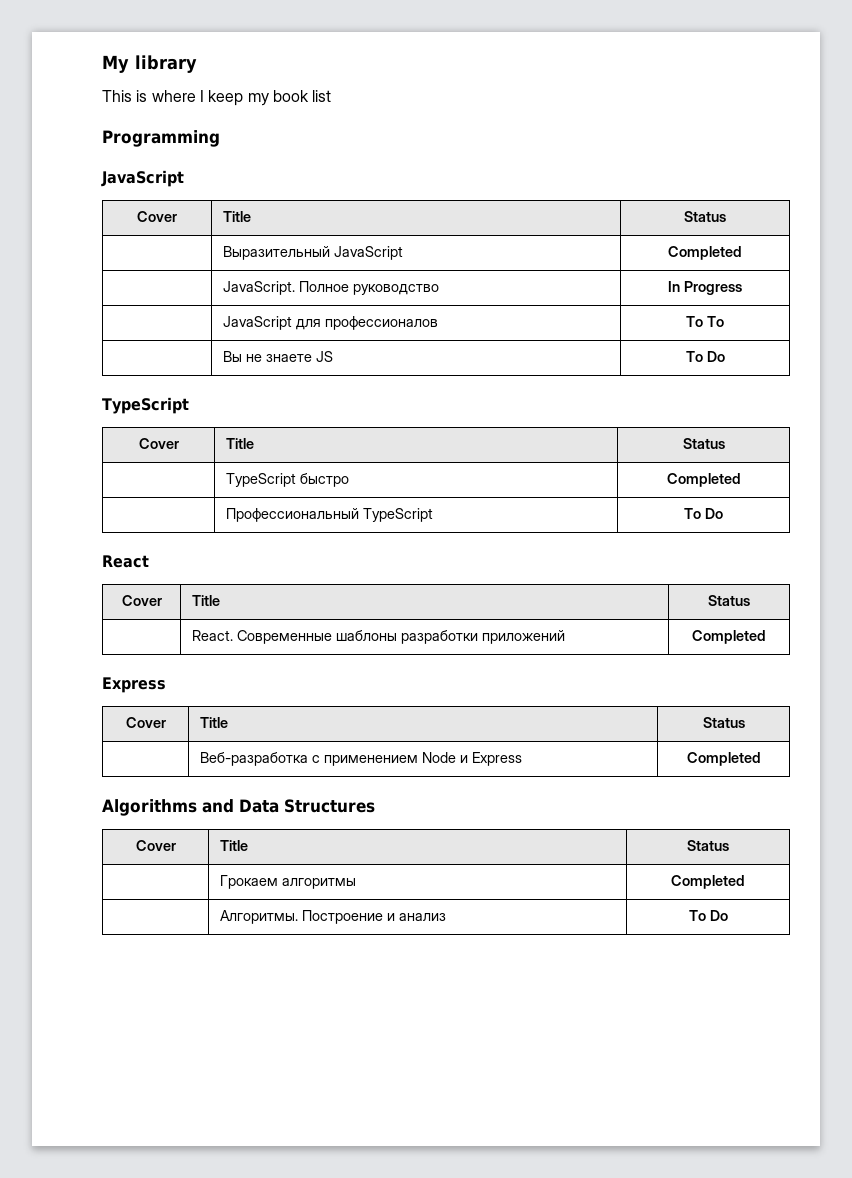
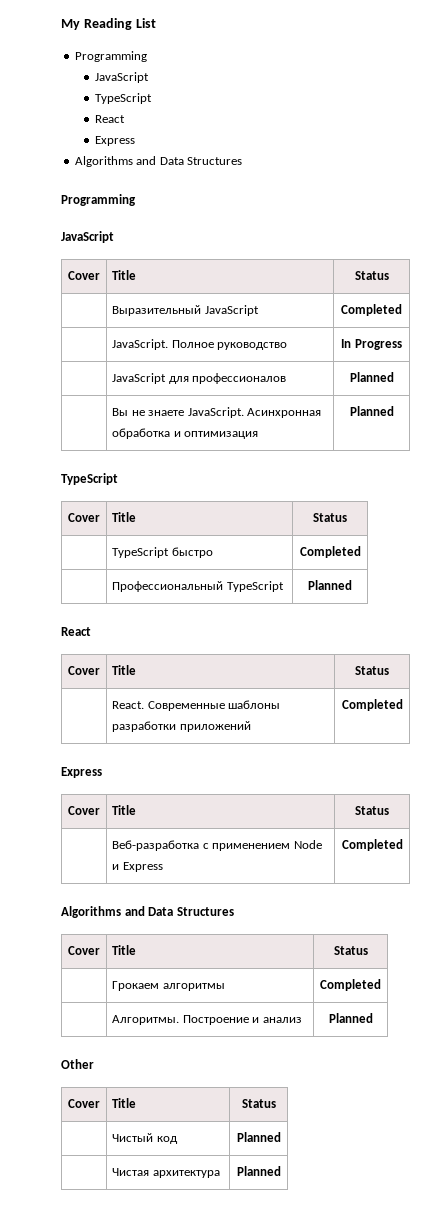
- My library
- This is where I keep my book list
+ My Reading List
+ Programming
+ JavaScript
+ TypeScript
+ React
+ Express
+ Algorithms and Data Structures
- | JavaScript для профессионалов | To To
+ | JavaScript для профессионалов | Planned
- | Вы не знаете JS | To Do
+ | Вы не знаете JavaScript. Асинхронная обработка и оптимизация | Planned
- | Профессиональный TypeScript | To Do
+ | Профессиональный TypeScript | Planned
- | Алгоритмы. Построение и анализ | To Do
+ | Алгоритмы. Построение и анализ | Planned
+ Other
+ Cover | Title | Status
+ | Чистый код | Planned
+ | Чистая архитектура | Planned

